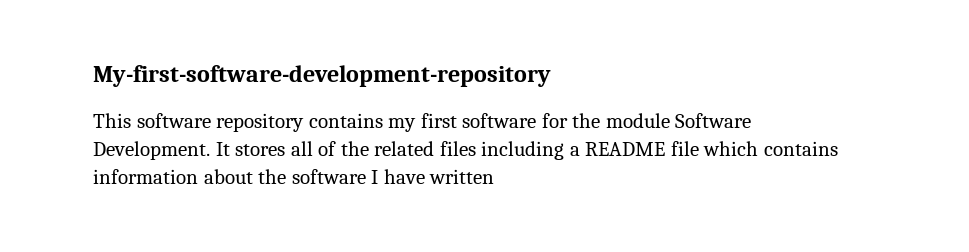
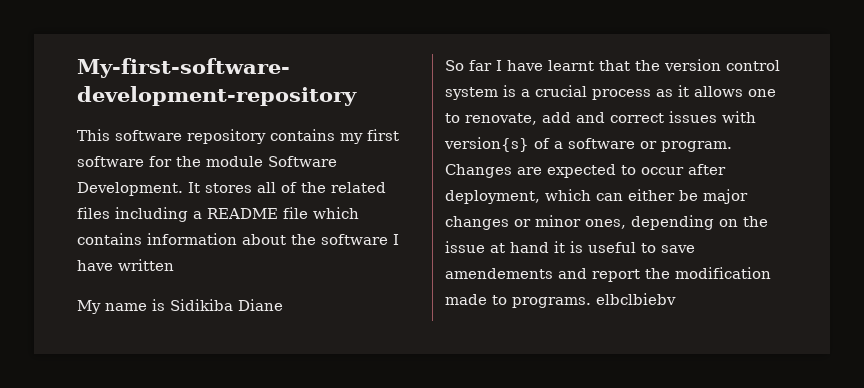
+ My name is Sidikiba Diane
+ So far I have learnt that the version control system is a crucial process as it allows one to renovate, add and correct issues with version{s} of a software or program. Changes are expected to occur after deployment, which can either be major changes or minor ones, depending on the issue at hand it is useful to save amendements and report the modification made to programs. elbclbiebv

